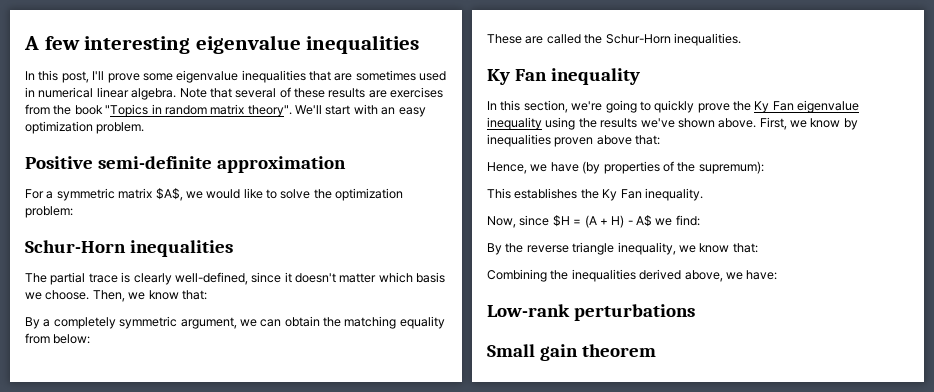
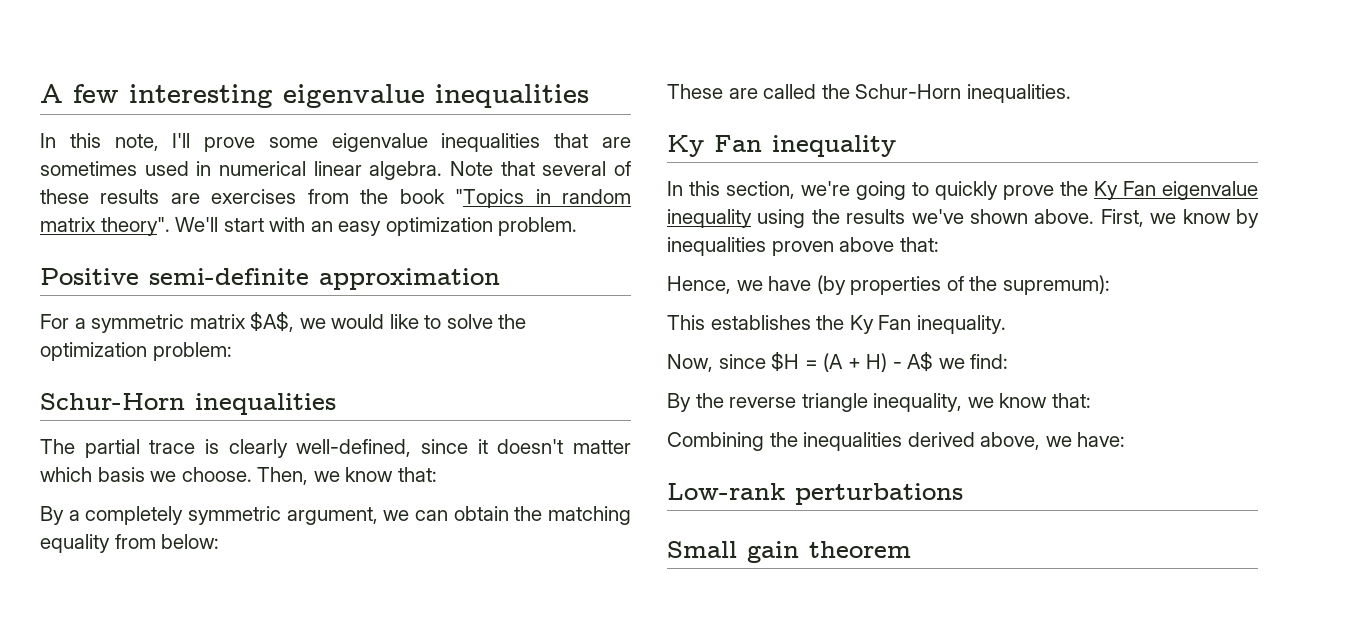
- In this post, I'll prove some eigenvalue inequalities that are sometimes used in numerical linear algebra.
+ In this note, I'll prove some eigenvalue inequalities that are sometimes used in numerical linear algebra.

